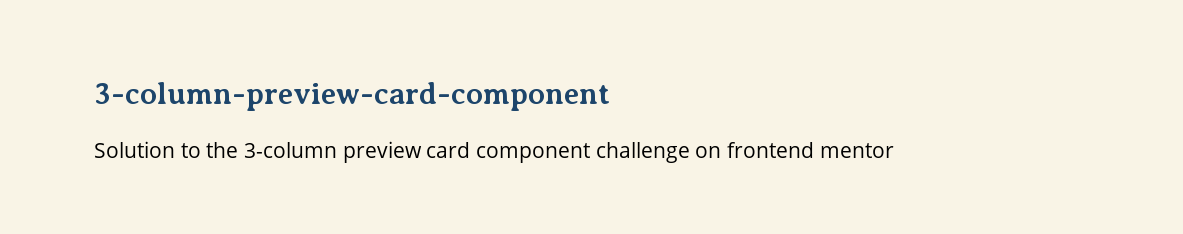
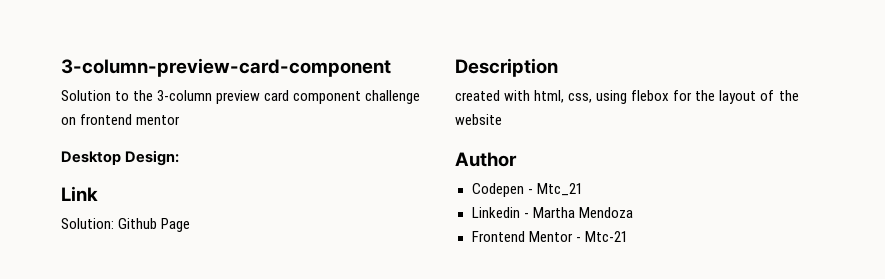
+ Desktop Design:
+ Link
+ Solution: Github Page
+ Description
+ created with html, css, using flebox for the layout of the website
+ Author
+ Codepen - Mtc_21
+ Linkedin - Martha Mendoza
+ Frontend Mentor - Mtc-21

